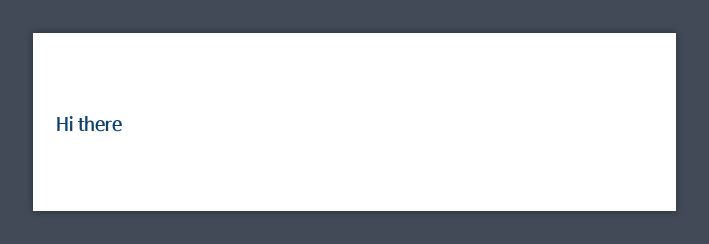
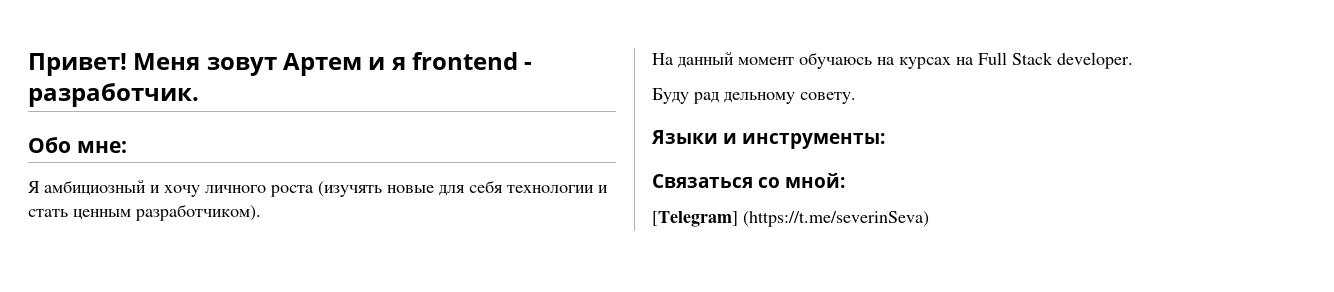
- Hi there
+ Привет! Меня зовут Артем и я frontend - разработчик.
+ Обо мне:
+ Я амбициозный и хочу личного роста (изучять новые для себя технологии и стать ценным разработчиком).
+ На данный момент обучаюсь на курсах на Full Stack developer.
+ Буду рад дельному совету.
+ Языки и инструменты:
+ Связаться со мной:
+ [Telegram] (https://t.me/severinSeva)

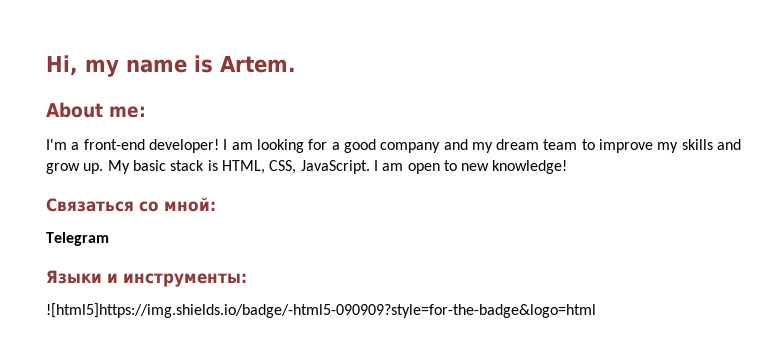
- Привет! Меня зовут Артем и я frontend - разработчик.
- Обо мне:
- Я амбициозный и хочу личного роста (изучять новые для себя технологии и стать ценным разработчиком).
- На данный момент обучаюсь на курсах на Full Stack developer.
- Буду рад дельному совету.
+ Hi, my name is Artem.
+ About me:
+ I'm a front-end developer! I am looking for a good company and my dream team to improve my skills and grow up. My basic stack is HTML, CSS, JavaScript. I am open to new knowledge!
+ Связаться со мной:
+ Telegram
  Языки и инструменты:
- Связаться со мной:
- [Telegram] (https://t.me/severinSeva)
+ ![html5]https://img.shields.io/badge/-html5-090909?style=for-the-badge&logo=html

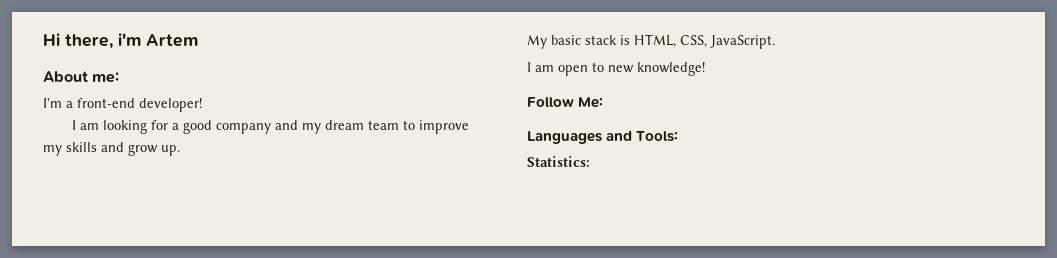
- Hi, my name is Artem.
+ Hi there, i'm Artem
- I'm a front-end developer! I am looking for a good company and my dream team to improve my skills and grow up. My basic stack is HTML, CSS, JavaScript. I am open to new knowledge!
+ I'm a front-end developer!
+ I am looking for a good company and my dream team to improve my skills and grow up.
+ My basic stack is HTML, CSS, JavaScript.
+ I am open to new knowledge!
- Связаться со мной:
- Telegram
- Языки и инструменты:
- ![html5]https://img.shields.io/badge/-html5-090909?style=for-the-badge&logo=html
+ Follow Me:
+ Languages and Tools:
+ Statistics:

